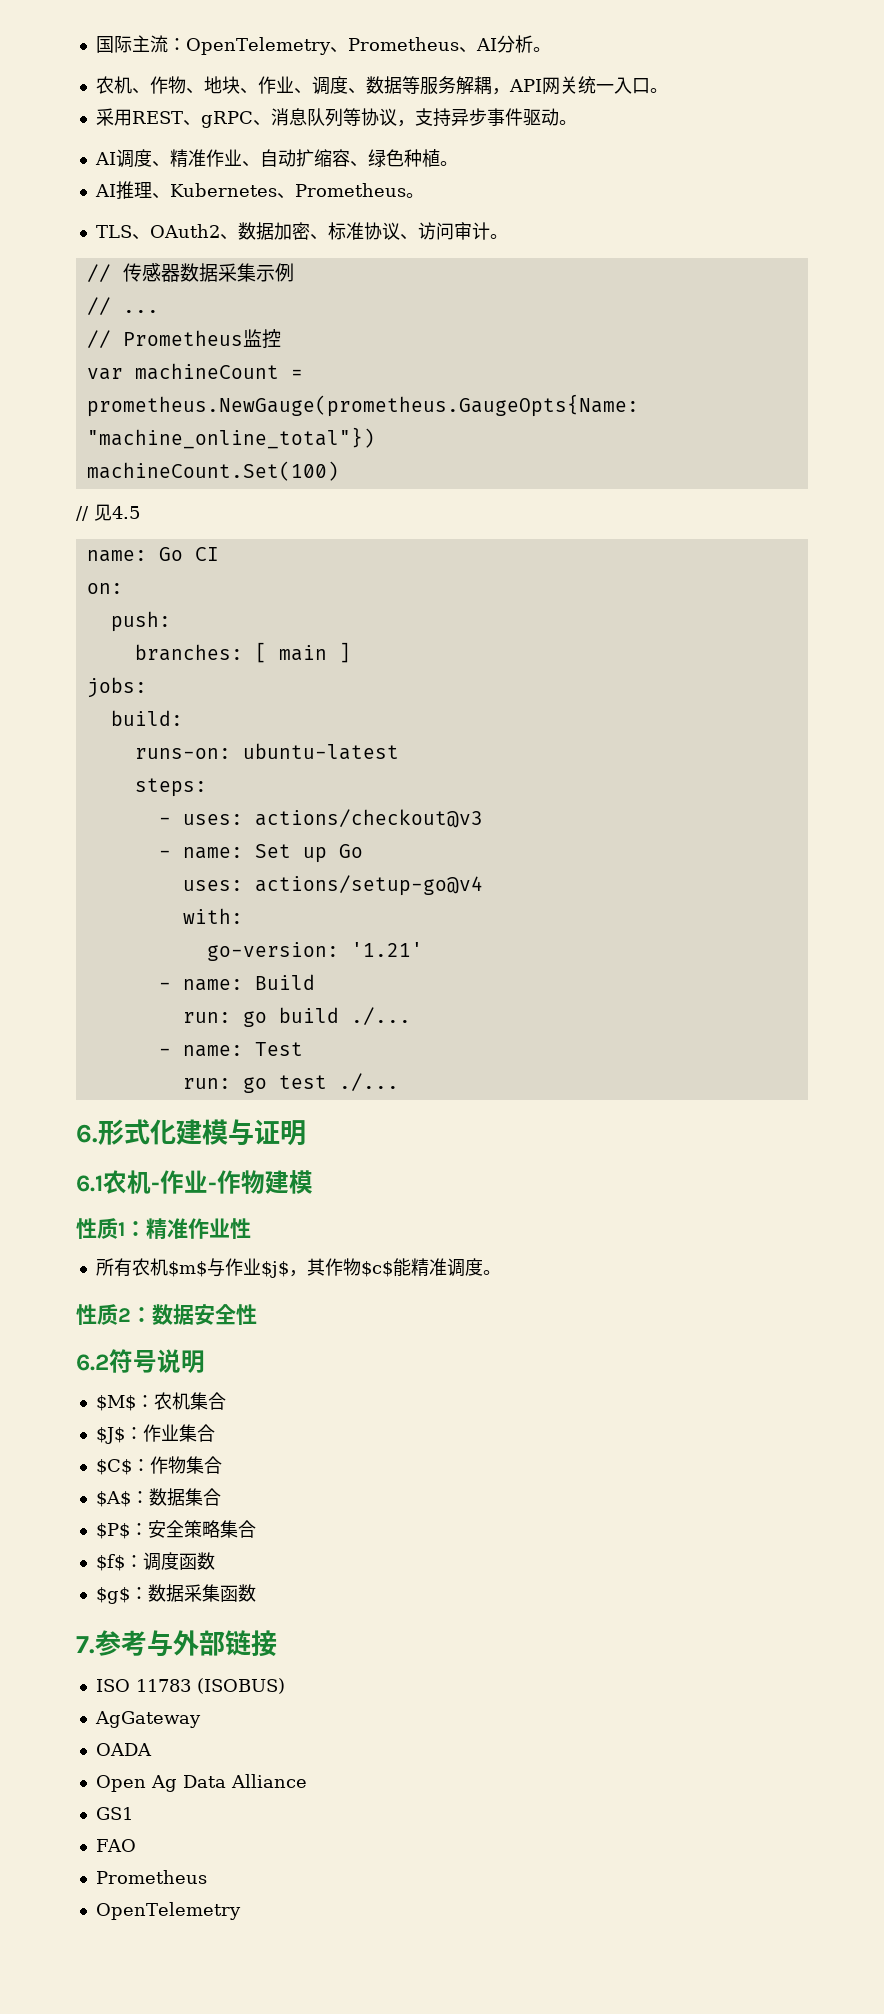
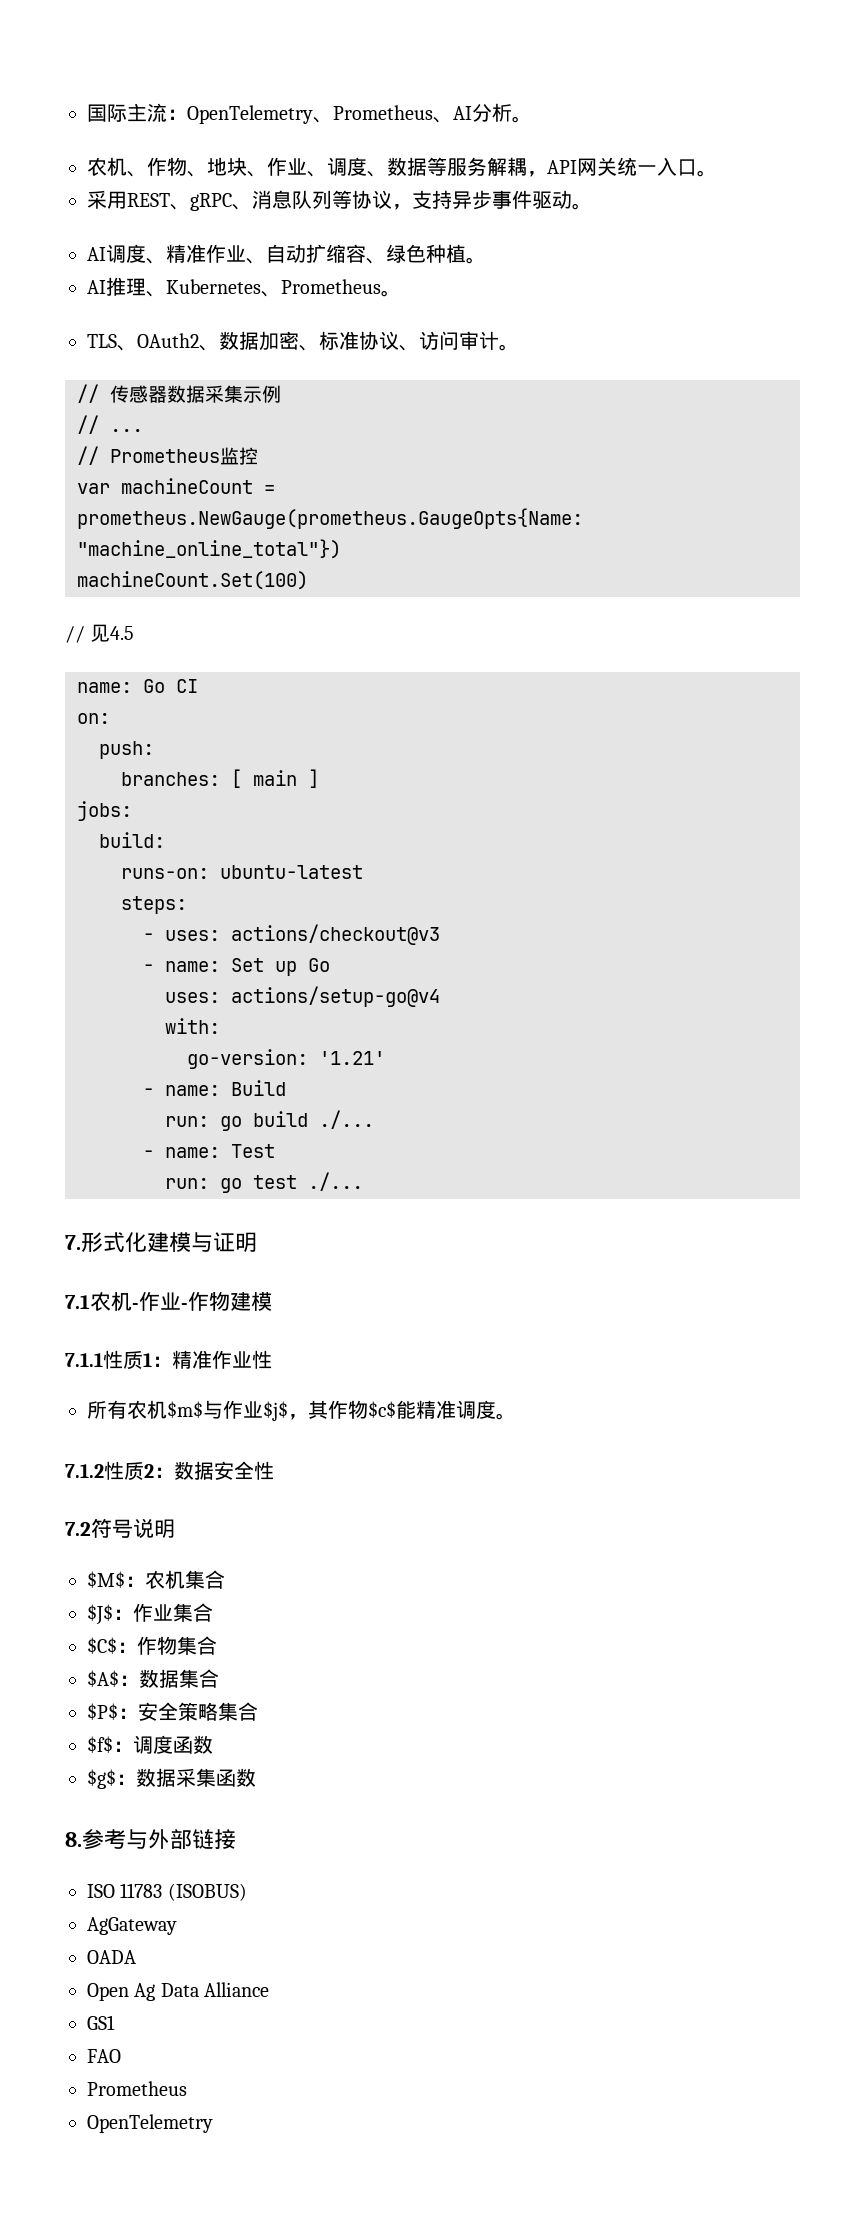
- 6.形式化建模与证明
+ 7.形式化建模与证明
- 6.1农机-作业-作物建模
+ 7.1农机-作业-作物建模
- 性质1：精准作业性
+ 7.1.1性质1：精准作业性
- 性质2：数据安全性
+ 7.1.2性质2：数据安全性
- 6.2符号说明
+ 7.2符号说明
- 7.参考与外部链接
+ 8.参考与外部链接

